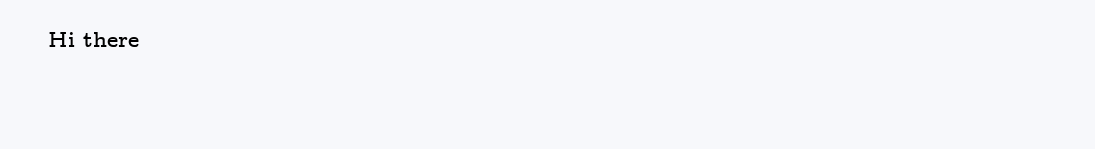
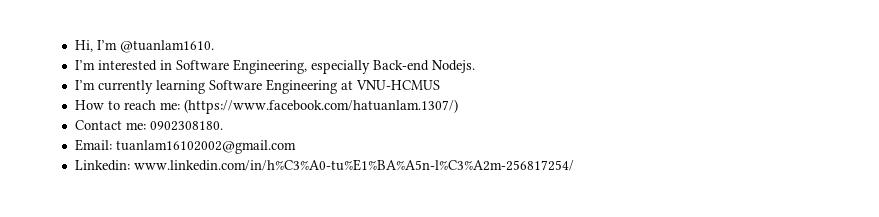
- Hi there
+ Hi, I’m @tuanlam1610.
+ I’m interested in Software Engineering, especially Back-end Nodejs.
+ I’m currently learning Software Engineering at VNU-HCMUS
+ How to reach me: (https://www.facebook.com/hatuanlam.1307/)
+ Contact me: 0902308180.
+ Email: tuanlam16102002@gmail.com
+ Linkedin: www.linkedin.com/in/h%C3%A0-tu%E1%BA%A5n-l%C3%A2m-256817254/

